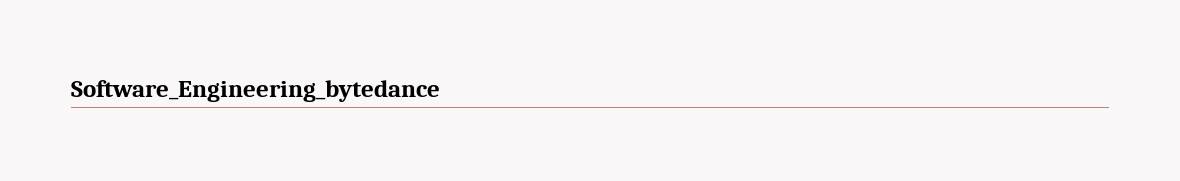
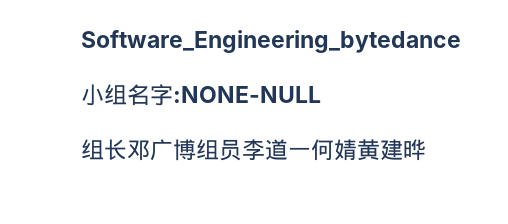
+ 小组名字:NONE-NULL
+ 组长邓广博组员李道一何婧黄建晔

